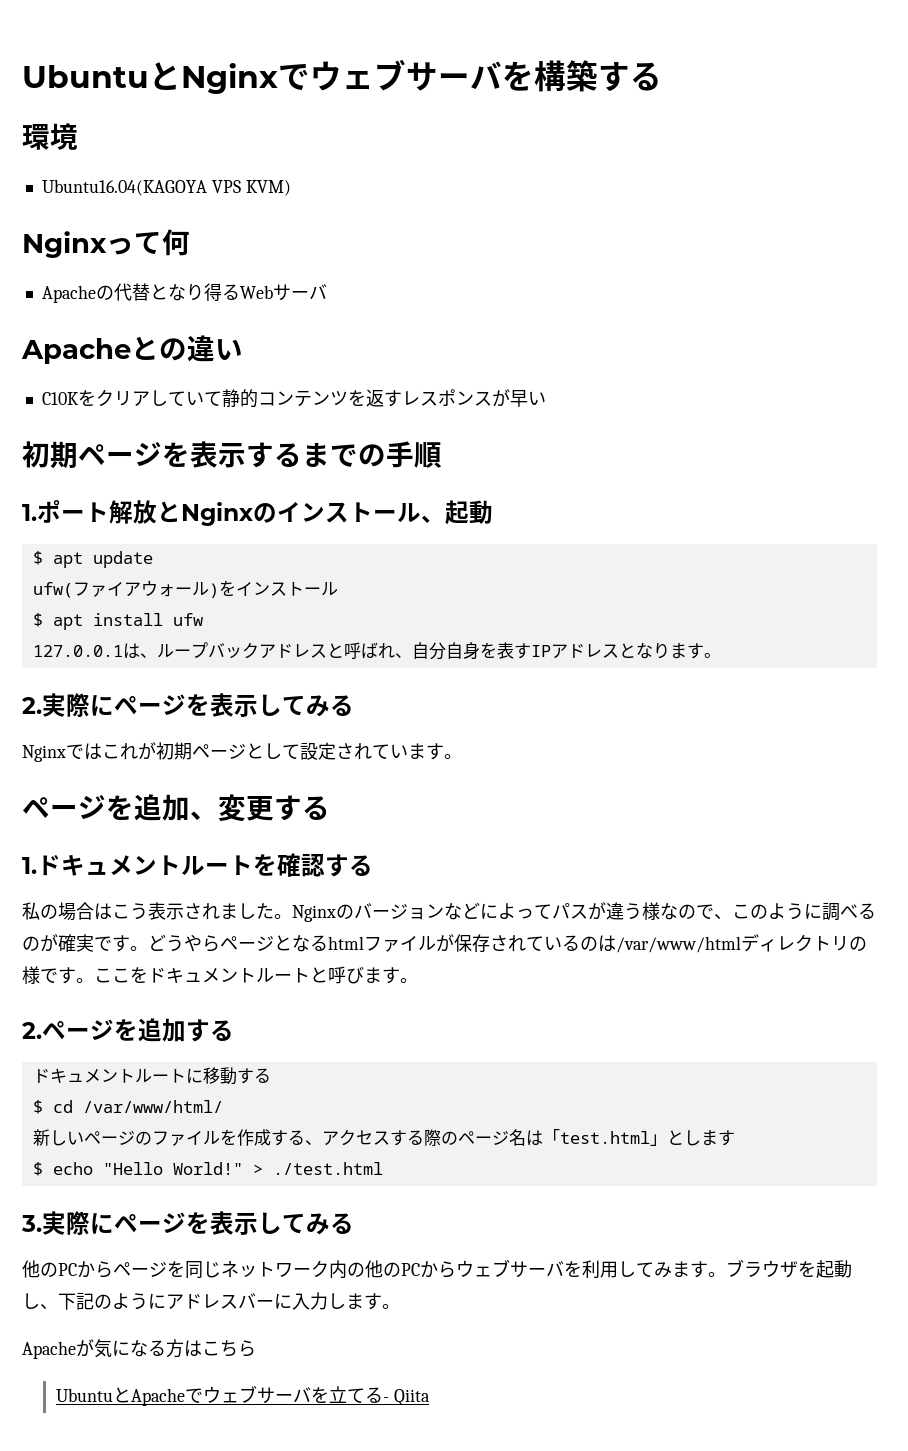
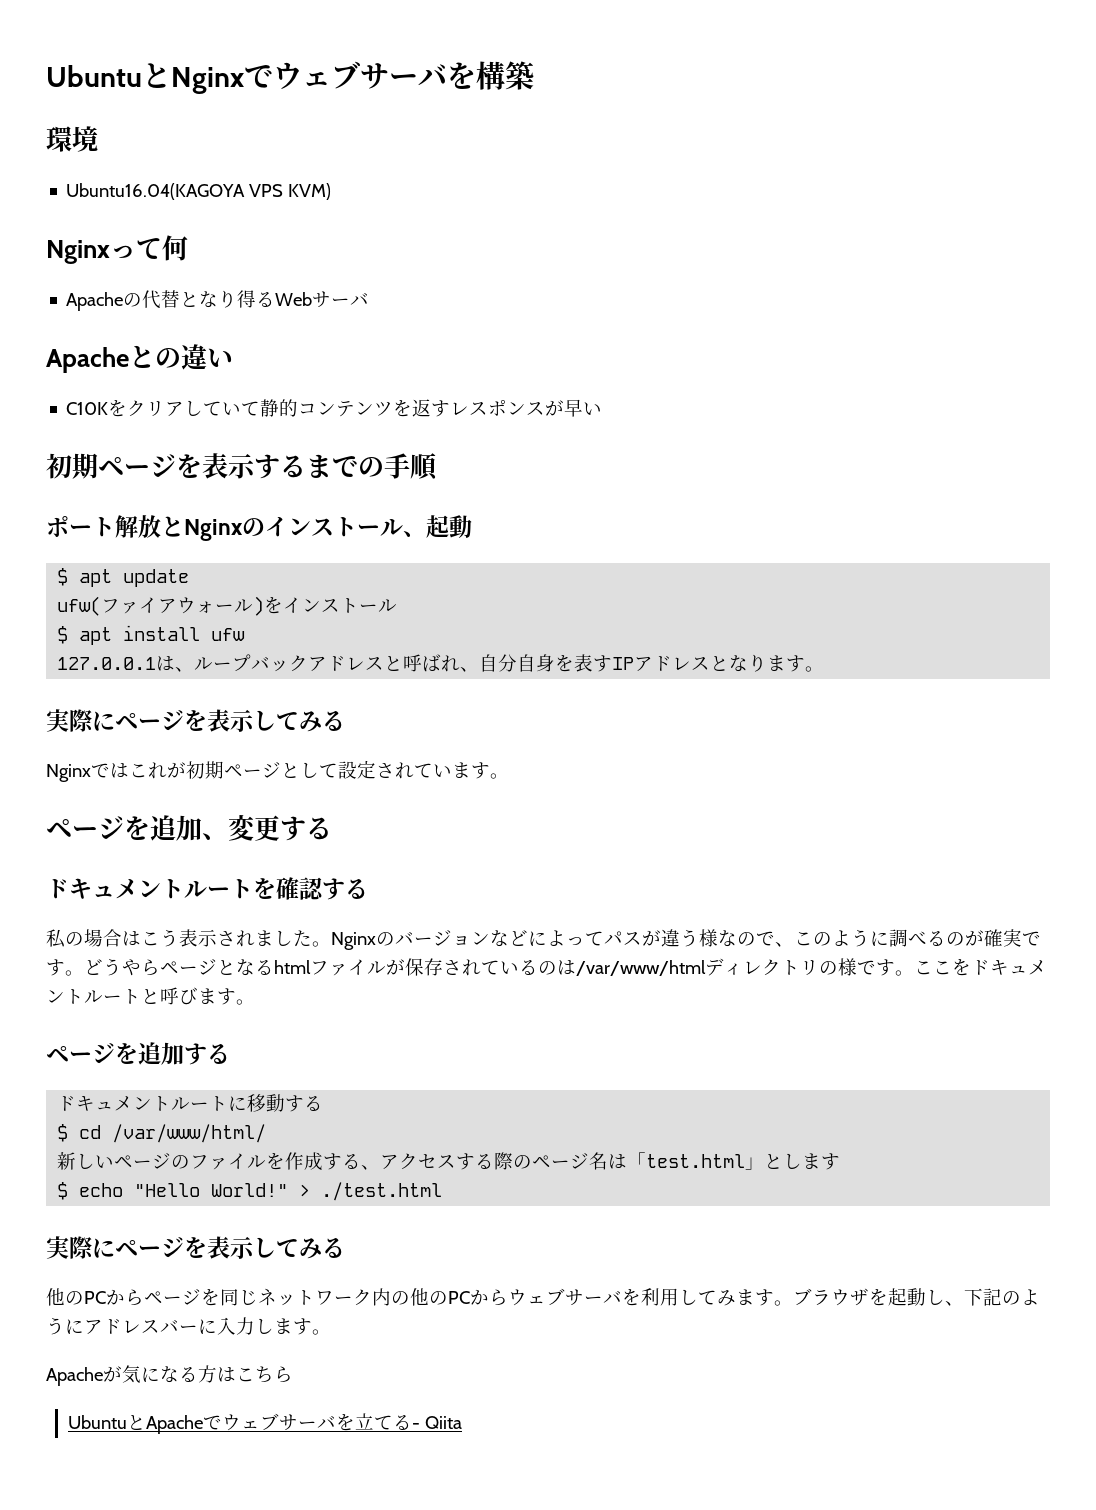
- UbuntuとNginxでウェブサーバを構築する
+ UbuntuとNginxでウェブサーバを構築
- 1.ポート解放とNginxのインストール、起動
+ ポート解放とNginxのインストール、起動
  127.0.0.1は、ループバックアドレスと呼ばれ、自分自身を表すIPアドレスとなります。
- 2.実際にページを表示してみる
+ 実際にページを表示してみる
- 1.ドキュメントルートを確認する
+ ドキュメントルートを確認する
- 2.ページを追加する
+ ページを追加する
  > ./test.html
- 3.実際にページを表示してみる
+ 実際にページを表示してみる

